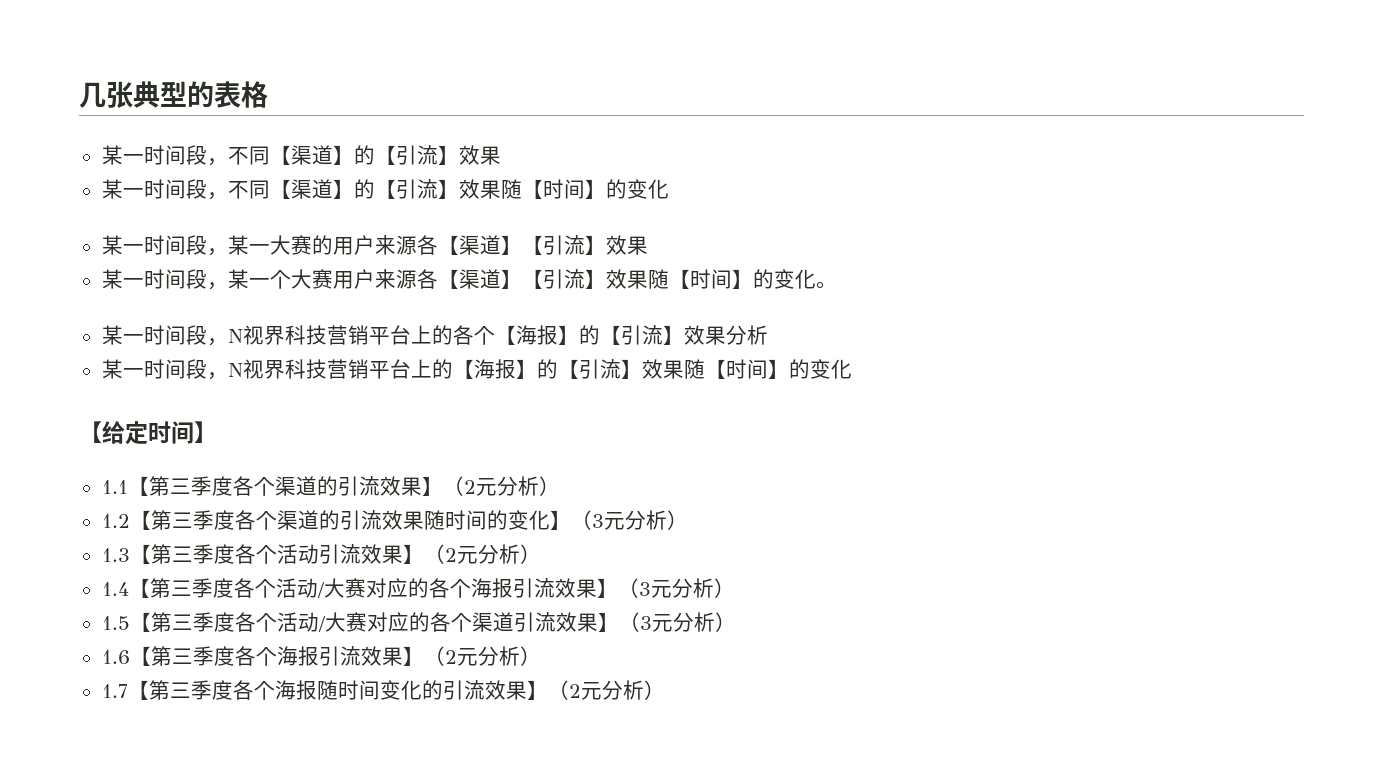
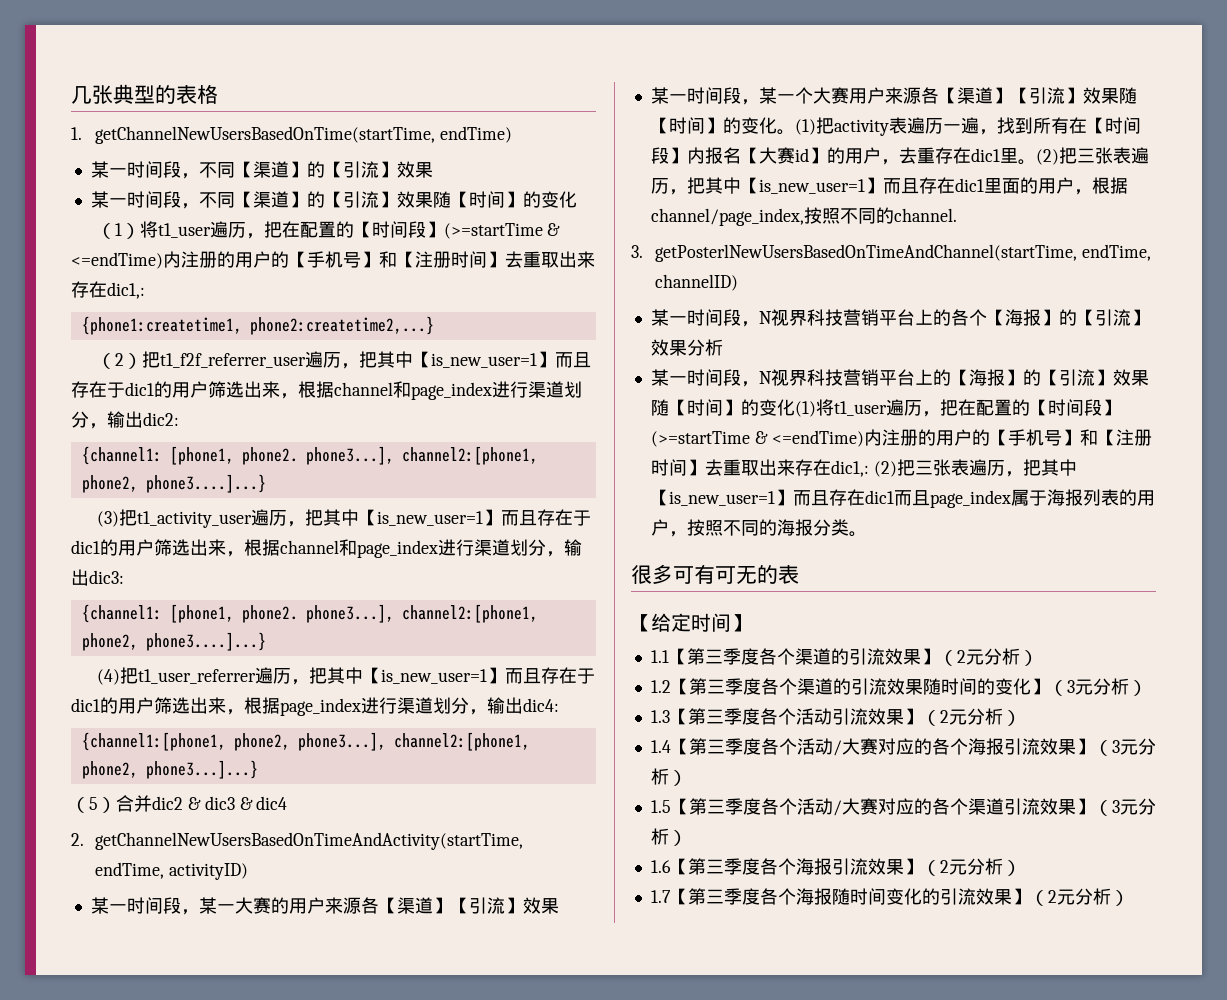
+ 1. getChannelNewUsersBasedOnTime(startTime, endTime)
+ （1）将t1_user遍历，把在配置的【时间段】(>=startTime & <=endTime)内注册的用户的【手机号】和【注册时间】去重取出来存在dic1,:
+ {phone1:createtime1, phone2:createtime2,...}
+ （2）把t1_f2f_referrer_user遍历，把其中【is_new_user=1】而且存在于dic1的用户筛选出来，根据channel和page_index进行渠道划分，输出dic2:
+ {channel1: [phone1, phone2. phone3...], channel2:[phone1, phone2, phone3....]...}
+ (3)把t1_activity_user遍历，把其中【is_new_user=1】而且存在于dic1的用户筛选出来，根据channel和page_index进行渠道划分，输出dic3:
+ {channel1: [phone1, phone2. phone3...], channel2:[phone1, phone2, phone3....]...}
+ (4)把t1_user_referrer遍历，把其中【is_new_user=1】而且存在于dic1的用户筛选出来，根据page_index进行渠道划分，输出dic4:
+ {channel1:[phone1, phone2, phone3...], channel2:[phone1, phone2, phone3...]...}
+ （5）合并dic2 & dic3 & dic4
+ 2. getChannelNewUsersBasedOnTimeAndActivity(startTime, endTime, activityID)
+ (1)把activity表遍历一遍，找到所有在【时间段】内报名【大赛id】的用户，去重存在dic1里。(2)把三张表遍历，把其中【is_new_user=1】而且存在dic1里面的用户，根据channel/page_index,按照不同的channel.
+ 3. getPosterlNewUsersBasedOnTimeAndChannel(startTime, endTime, channelID)
- 某一时间段，N视界科技营销平台上的【海报】的【引流】效果随【时间】的变化
+ 某一时间段，N视界科技营销平台上的【海报】的【引流】效果随【时间】的变化(1)将t1_user遍历，把在配置的【时间段】(>=startTime & <=endTime)内注册的用户的【手机号】和【注册时间】去重取出来存在dic1,: (2)把三张表遍历，把其中【is_new_user=1】而且存在dic1而且page_index属于海报列表的用户，按照不同的海报分类。
+ 很多可有可无的表

